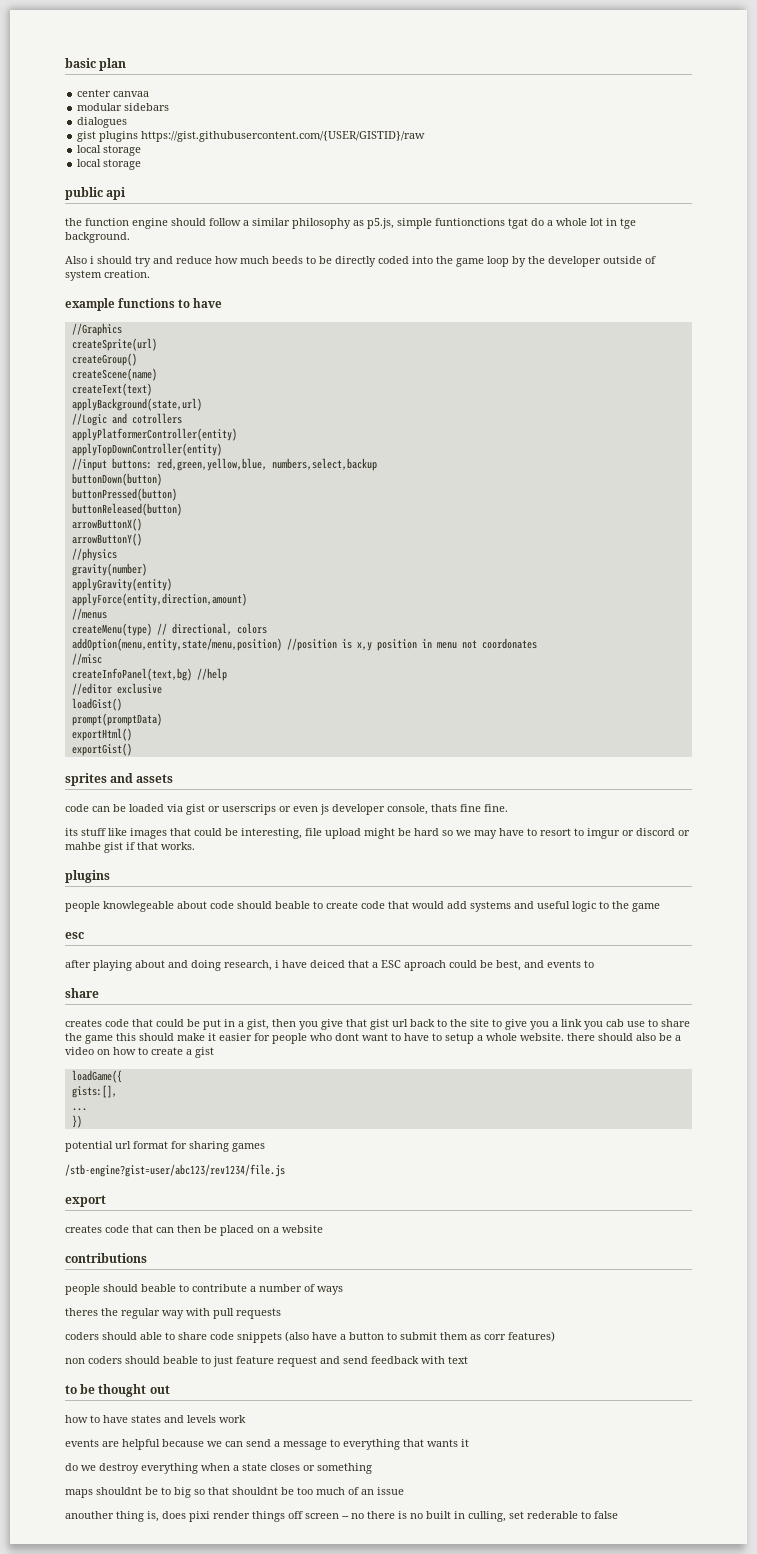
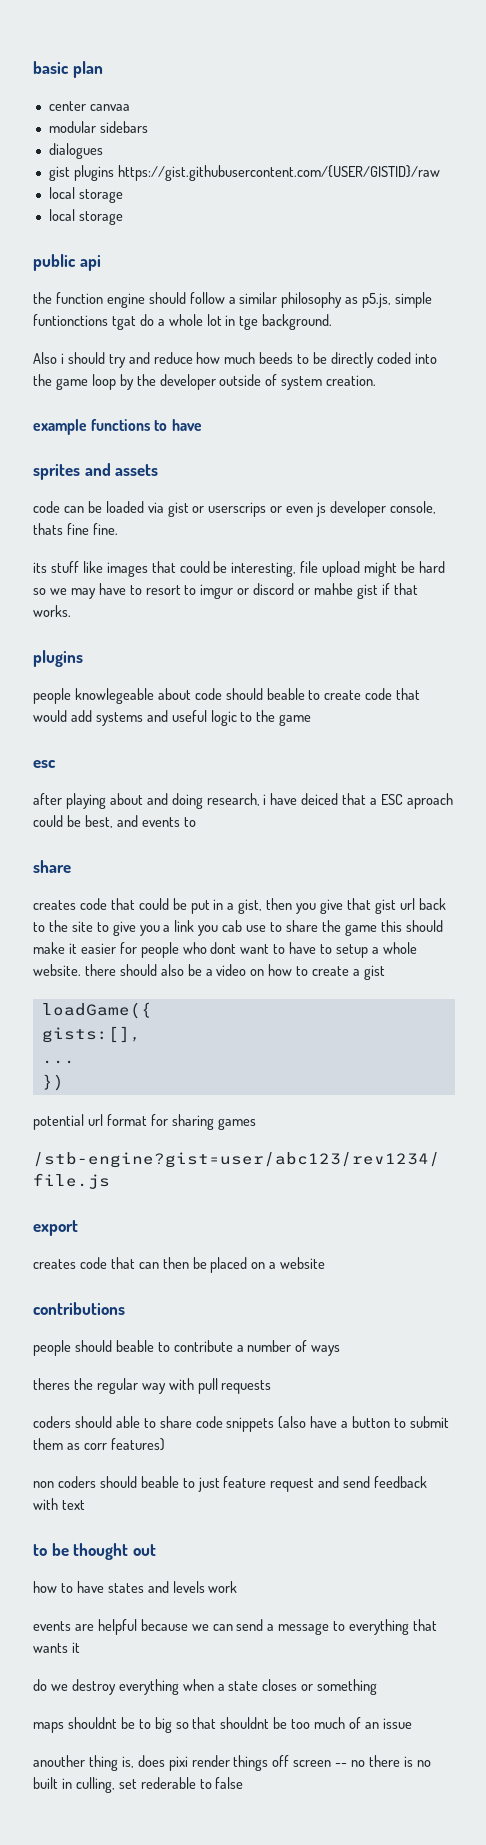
- //Graphics
- createSprite(url)
- createGroup()
- createScene(name)
- createText(text)
- applyBackground(state,url)
- //Logic and cotrollers
- applyPlatformerController(entity)
- applyTopDownController(entity)
- //input buttons: red,green,yellow,blue, numbers,select,backup
- buttonDown(button)
- buttonPressed(button)
- buttonReleased(button)
- arrowButtonX()
- arrowButtonY()
- //physics
- gravity(number)
- applyGravity(entity)
- applyForce(entity,direction,amount)
- //menus
- createMenu(type) // directional, colors
- addOption(menu,entity,state/menu,position) //position is x,y position in menu not coordonates
- //misc
- createInfoPanel(text,bg) //help
- //editor exclusive
- loadGist()
- prompt(promptData)
- exportHtml()
- exportGist()

